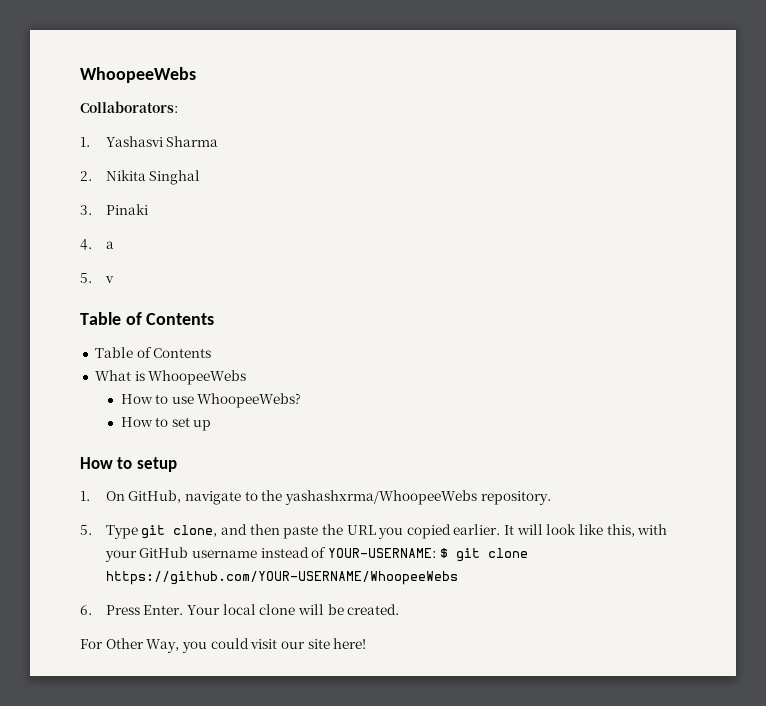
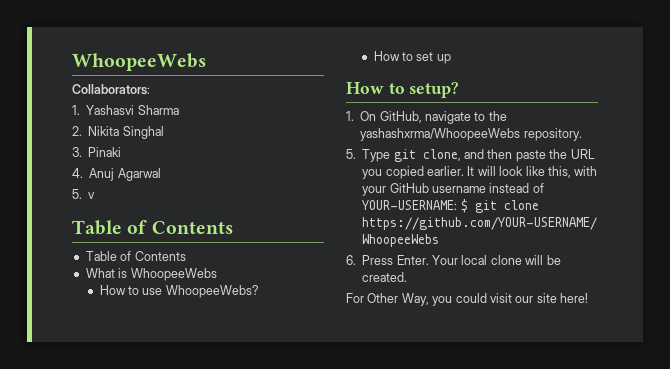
- 4. a
+ 4. Anuj Agarwal
- How to setup
+ How to setup?

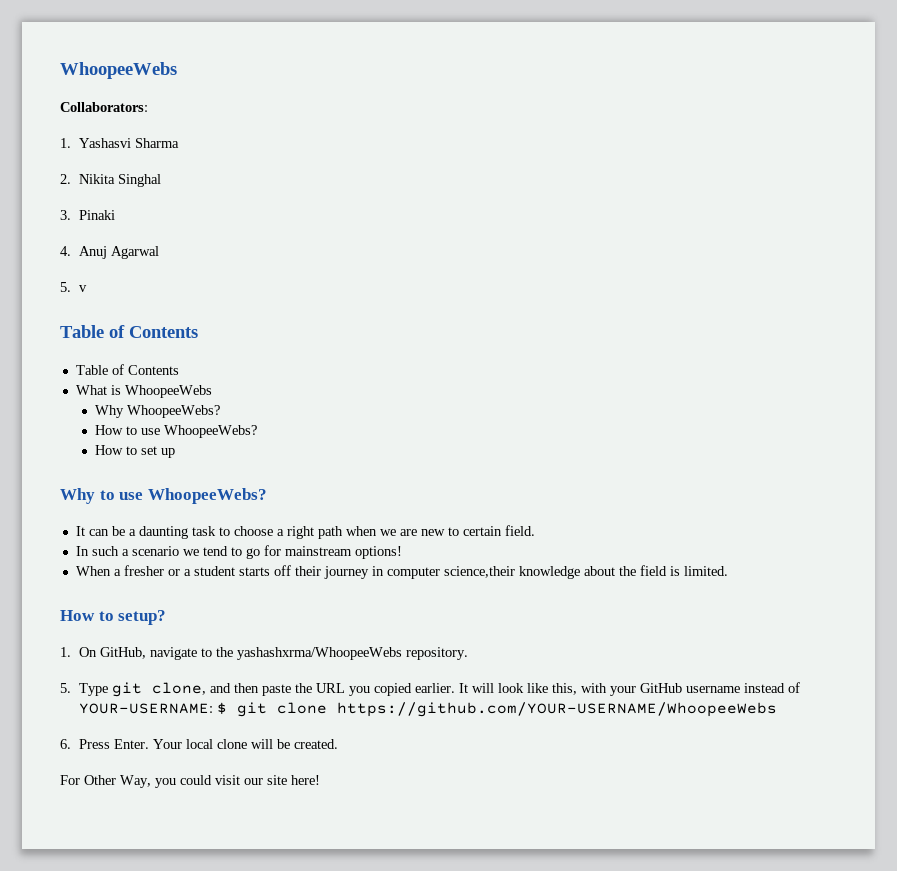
+ Why WhoopeeWebs?
+ Why to use WhoopeeWebs?
+ It can be a daunting task to choose a right path when we are new to certain field.
+ In such a scenario we tend to go for mainstream options!
+ When a fresher or a student starts off their journey in computer science,their knowledge about the field is limited.

